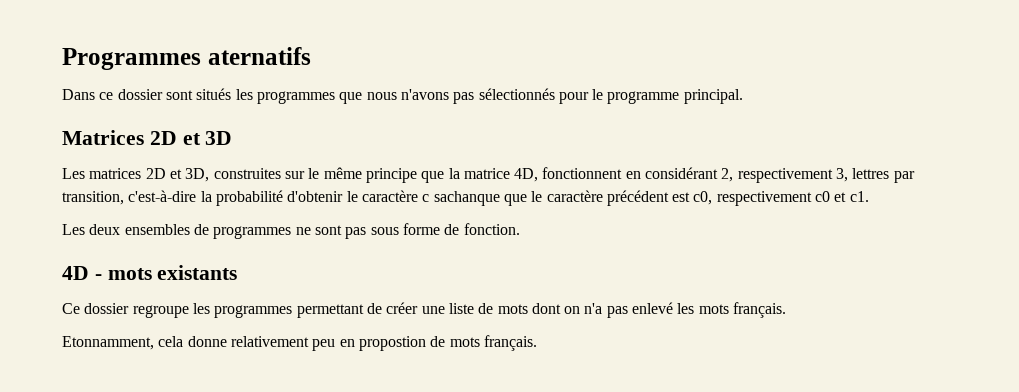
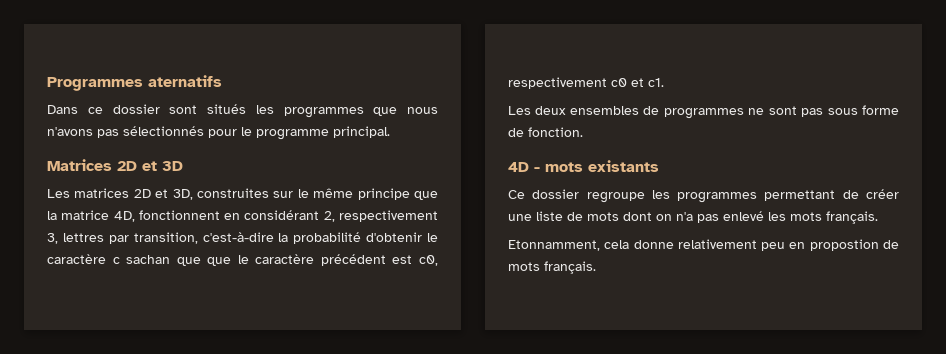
- Les matrices 2D et 3D, construites sur le même principe que la matrice 4D, fonctionnent en considérant 2, respectivement 3, lettres par transition, c'est-à-dire la probabilité d'obtenir le caractère c sachanque que le caractère précédent est c0, respectivement c0 et c1.
+ Les matrices 2D et 3D, construites sur le même principe que la matrice 4D, fonctionnent en considérant 2, respectivement 3, lettres par transition, c'est-à-dire la probabilité d'obtenir le caractère c sachan que que le caractère précédent est c0, respectivement c0 et c1.

